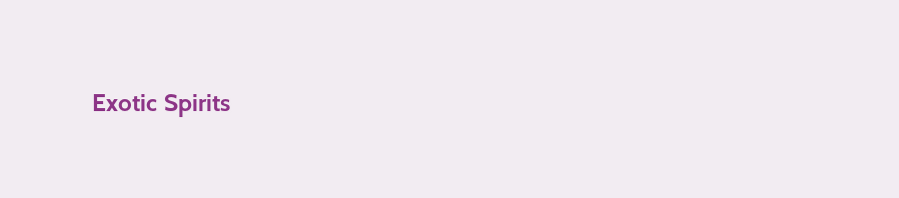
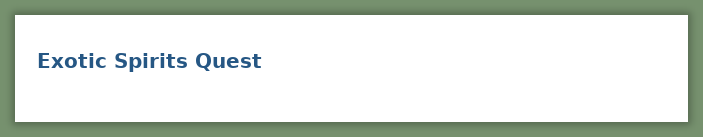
- Exotic Spirits
+ Exotic Spirits Quest

